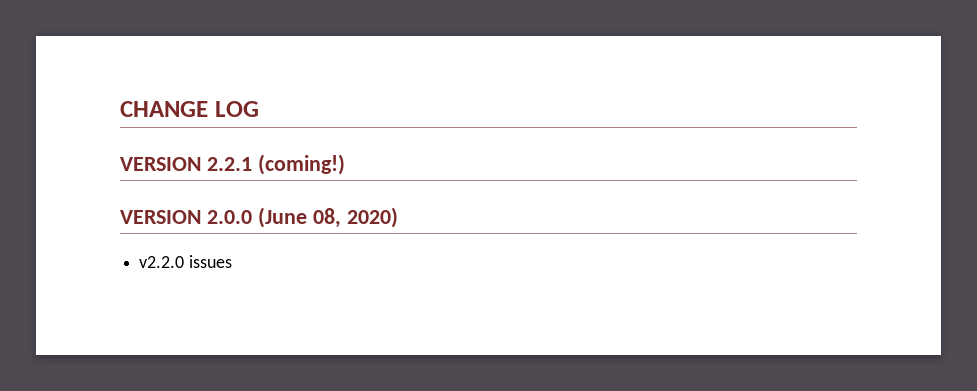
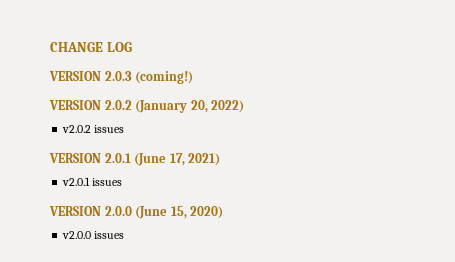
- VERSION 2.2.1 (coming!)
+ VERSION 2.0.3 (coming!)
+ VERSION 2.0.2 (January 20, 2022)
+ v2.0.2 issues
+ VERSION 2.0.1 (June 17, 2021)
+ v2.0.1 issues
- VERSION 2.0.0 (June 08, 2020)
+ VERSION 2.0.0 (June 15, 2020)
- v2.2.0 issues
+ v2.0.0 issues

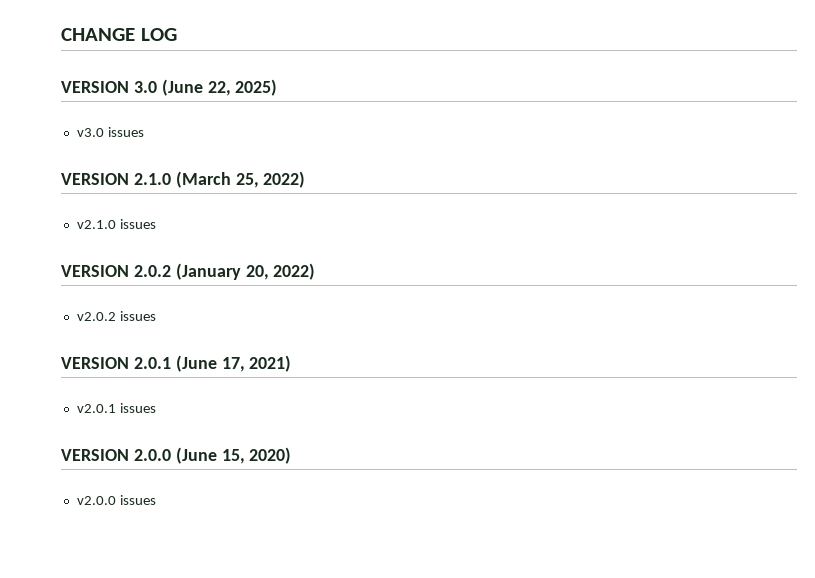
- VERSION 2.0.3 (coming!)
+ VERSION 3.0 (June 22, 2025)
+ v3.0 issues
+ VERSION 2.1.0 (March 25, 2022)
+ v2.1.0 issues

